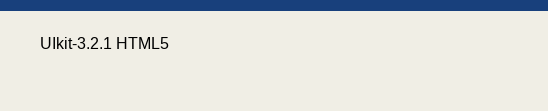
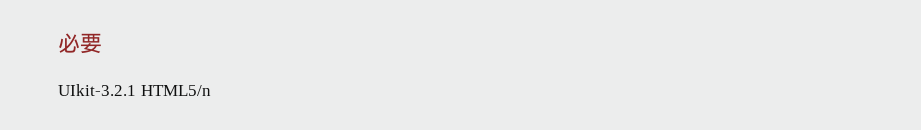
- UIkit-3.2.1 HTML5
+ 必要
+ UIkit-3.2.1 HTML5/n

